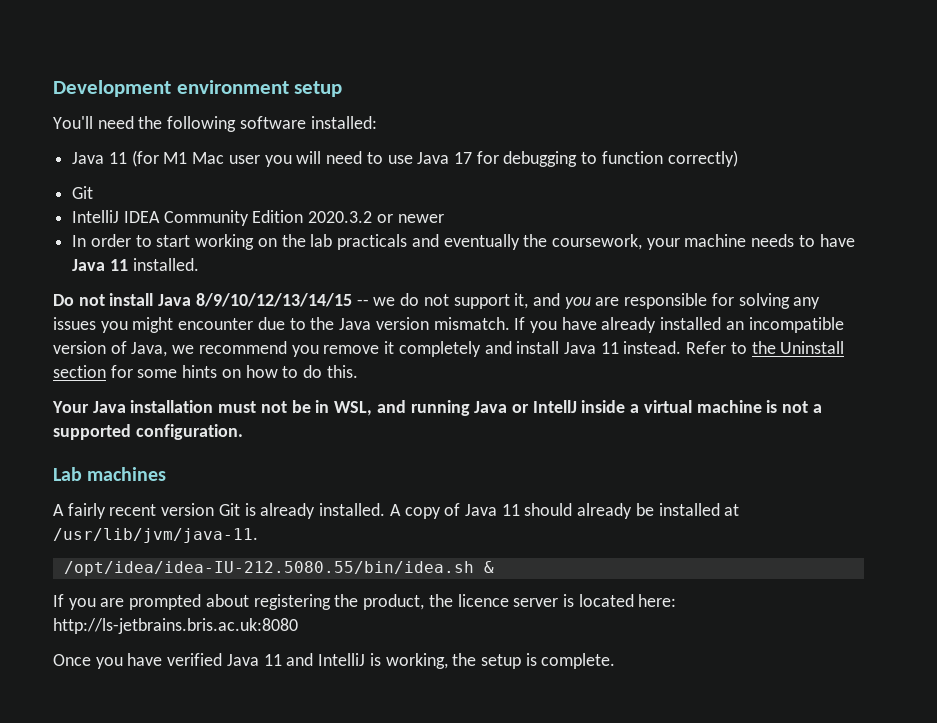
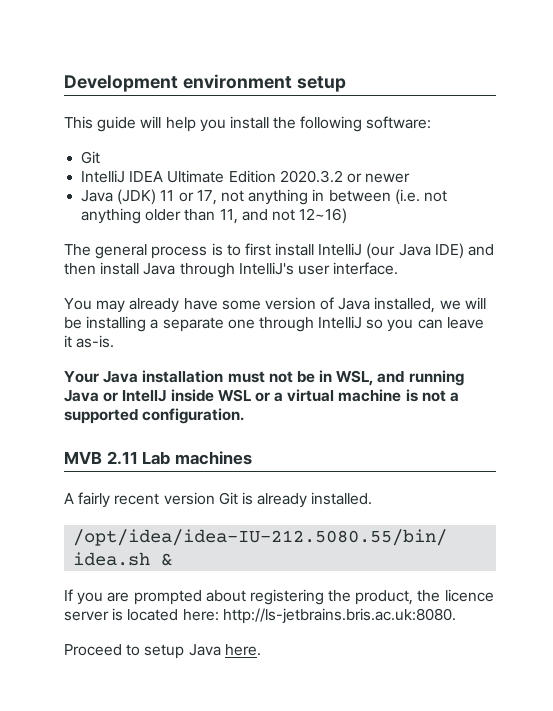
- You'll need the following software installed:
- Java 11 (for M1 Mac user you will need to use Java 17 for debugging to function correctly)
+ This guide will help you install the following software:
- IntelliJ IDEA Community Edition 2020.3.2 or newer
+ IntelliJ IDEA Ultimate Edition 2020.3.2 or newer
- In order to start working on the lab practicals and eventually the coursework, your machine needs to have Java 11 installed.
- Do not install Java 8/9/10/12/13/14/15 -- we do not support it, and you are responsible for solving any issues you might encounter due to the Java version mismatch. If you have already installed an incompatible version of Java, we recommend you remove it completely and install Java 11 instead. Refer to the Uninstall section for some hints on how to do this.
+ Java (JDK) 11 or 17, not anything in between (i.e. not anything older than 11, and not 12~16)
+ The general process is to first install IntelliJ (our Java IDE) and then install Java through IntelliJ's user interface.
+ You may already have some version of Java installed, we will be installing a separate one through IntelliJ so you can leave it as-is.
- Your Java installation must not be in WSL, and running Java or IntellJ inside a virtual machine is not a supported configuration.
+ Your Java installation must not be in WSL, and running Java or IntellJ inside WSL or a virtual machine is not a supported configuration.
- Lab machines
+ MVB 2.11 Lab machines
- A copy of Java 11 should already be installed at /usr/lib/jvm/java-11.
- If you are prompted about registering the product, the licence server is located here: http://ls-jetbrains.bris.ac.uk:8080
- Once you have verified Java 11 and IntelliJ is working, the setup is complete.
+ If you are prompted about registering the product, the licence server is located here: http://ls-jetbrains.bris.ac.uk:8080.
+ Proceed to setup Java here.

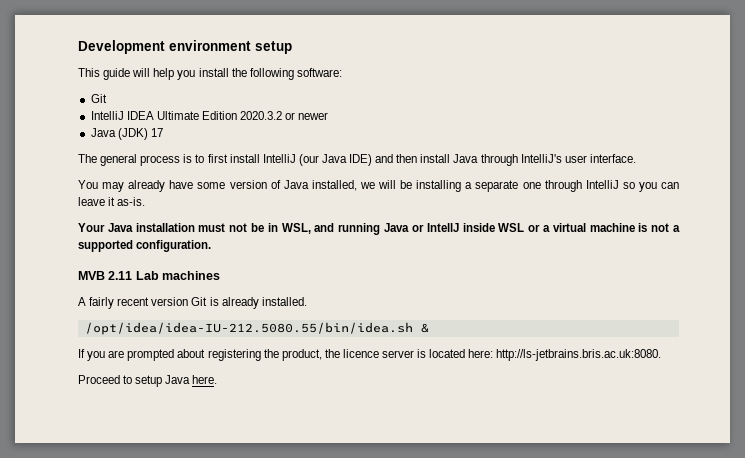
- Java (JDK) 11 or 17, not anything in between (i.e. not anything older than 11, and not 12~16)
+ Java (JDK) 17

